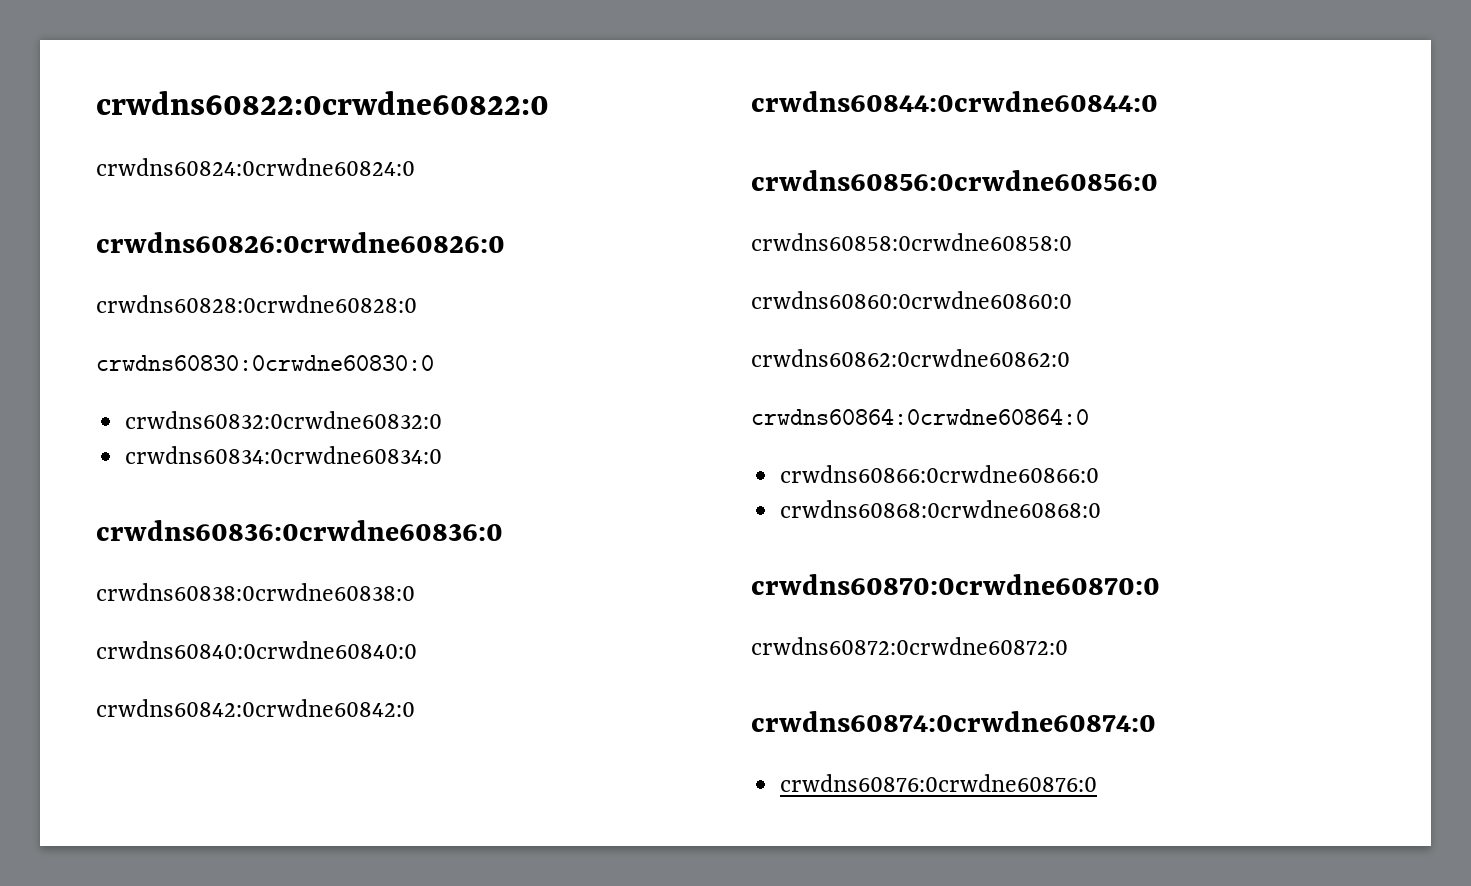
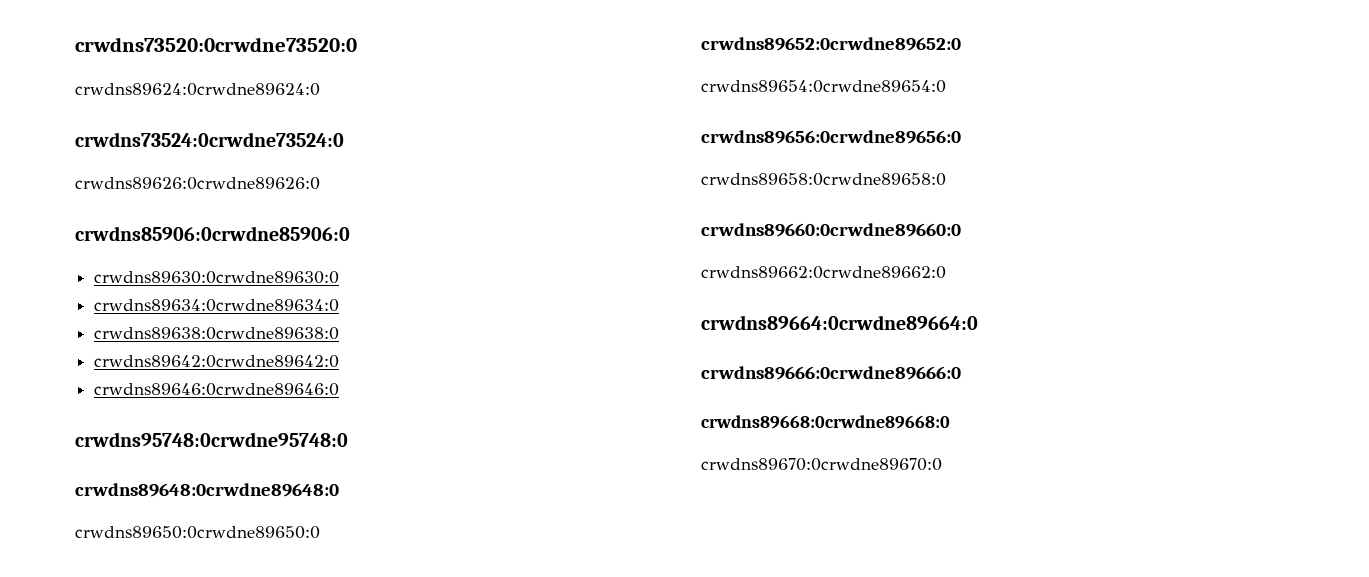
- crwdns60822:0crwdne60822:0
- crwdns60824:0crwdne60824:0
- crwdns60826:0crwdne60826:0
- crwdns60828:0crwdne60828:0
- crwdns60830:0crwdne60830:0
- crwdns60832:0crwdne60832:0
- crwdns60834:0crwdne60834:0
- crwdns60836:0crwdne60836:0
- crwdns60838:0crwdne60838:0
- crwdns60840:0crwdne60840:0
- crwdns60842:0crwdne60842:0
- crwdns60844:0crwdne60844:0
- crwdns60856:0crwdne60856:0
- crwdns60858:0crwdne60858:0
- crwdns60860:0crwdne60860:0
- crwdns60862:0crwdne60862:0
- crwdns60864:0crwdne60864:0
- crwdns60866:0crwdne60866:0
- crwdns60868:0crwdne60868:0
- crwdns60870:0crwdne60870:0
- crwdns60872:0crwdne60872:0
- crwdns60874:0crwdne60874:0
- crwdns60876:0crwdne60876:0
+ crwdns73520:0crwdne73520:0
+ crwdns89624:0crwdne89624:0
+ crwdns73524:0crwdne73524:0
+ crwdns89626:0crwdne89626:0
+ crwdns85906:0crwdne85906:0
+ crwdns89630:0crwdne89630:0
+ crwdns89634:0crwdne89634:0
+ crwdns89638:0crwdne89638:0
+ crwdns89642:0crwdne89642:0
+ crwdns89646:0crwdne89646:0
+ crwdns95748:0crwdne95748:0
+ crwdns89648:0crwdne89648:0
+ crwdns89650:0crwdne89650:0
+ crwdns89652:0crwdne89652:0
+ crwdns89654:0crwdne89654:0
+ crwdns89656:0crwdne89656:0
+ crwdns89658:0crwdne89658:0
+ crwdns89660:0crwdne89660:0
+ crwdns89662:0crwdne89662:0
+ crwdns89664:0crwdne89664:0
+ crwdns89666:0crwdne89666:0
+ crwdns89668:0crwdne89668:0
+ crwdns89670:0crwdne89670:0

